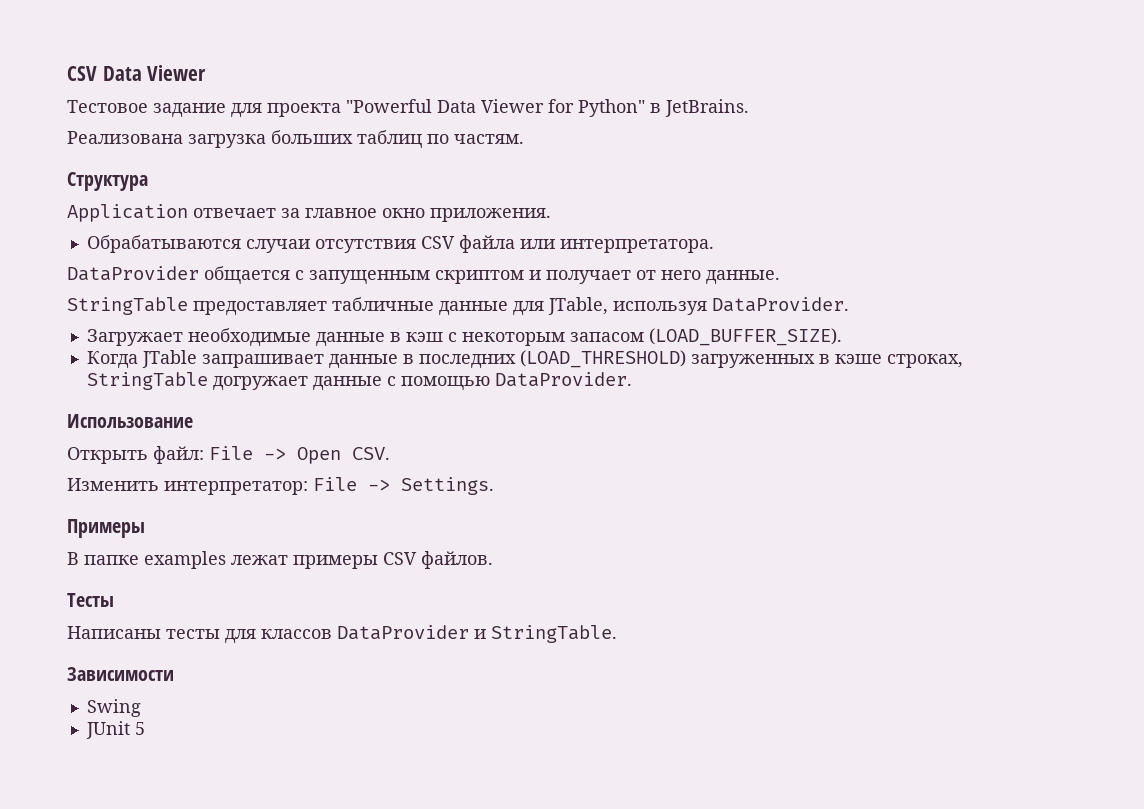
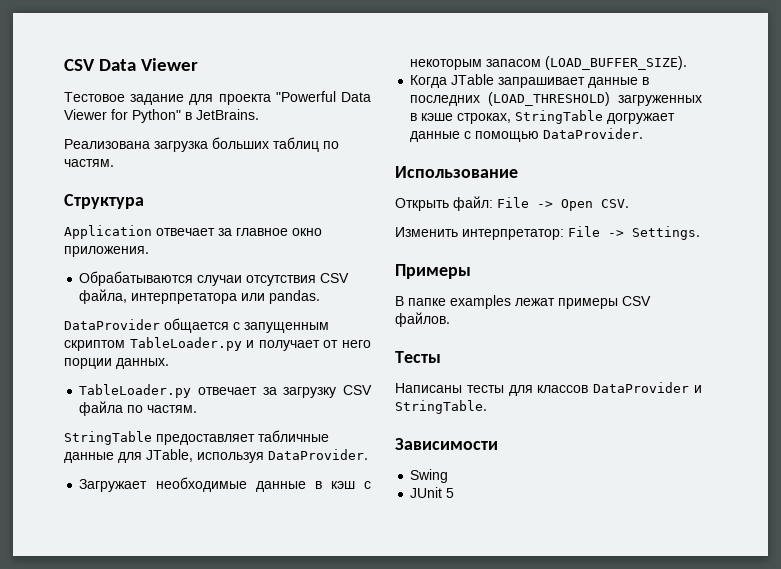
- Обрабатываются случаи отсутствия CSV файла или интерпретатора.
+ Обрабатываются случаи отсутствия CSV файла, интерпретатора или pandas.
- DataProvider общается с запущенным скриптом и получает от него данные.
+ DataProvider общается с запущенным скриптом TableLoader.py и получает от него порции данных.
+ TableLoader.py отвечает за загрузку CSV файла по частям.

